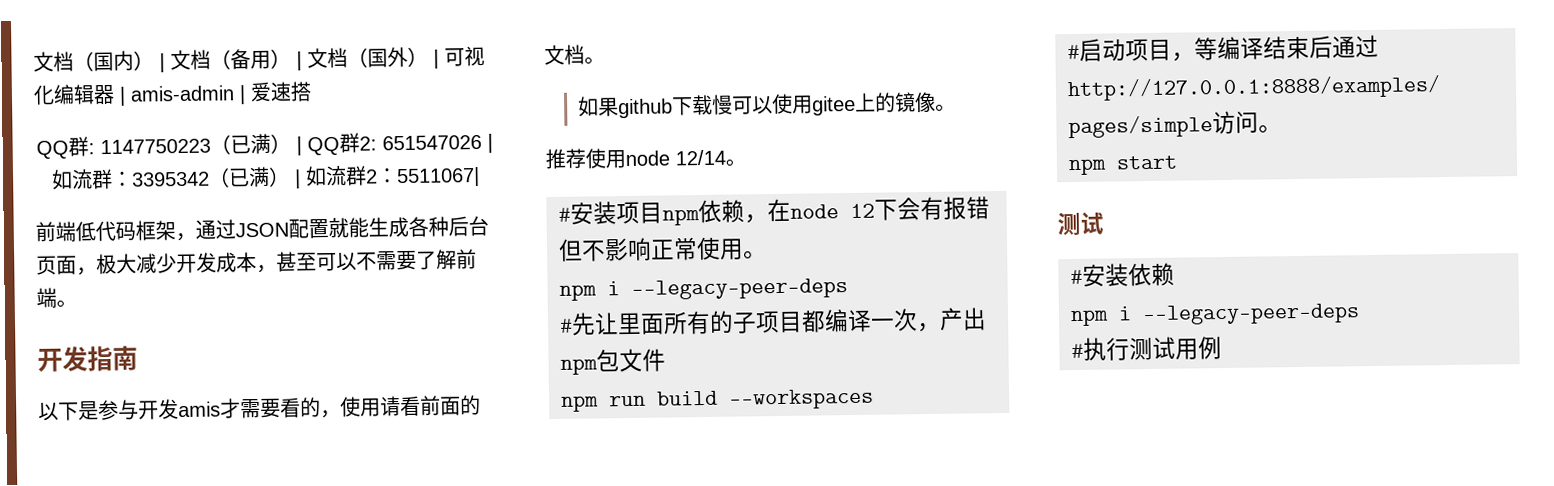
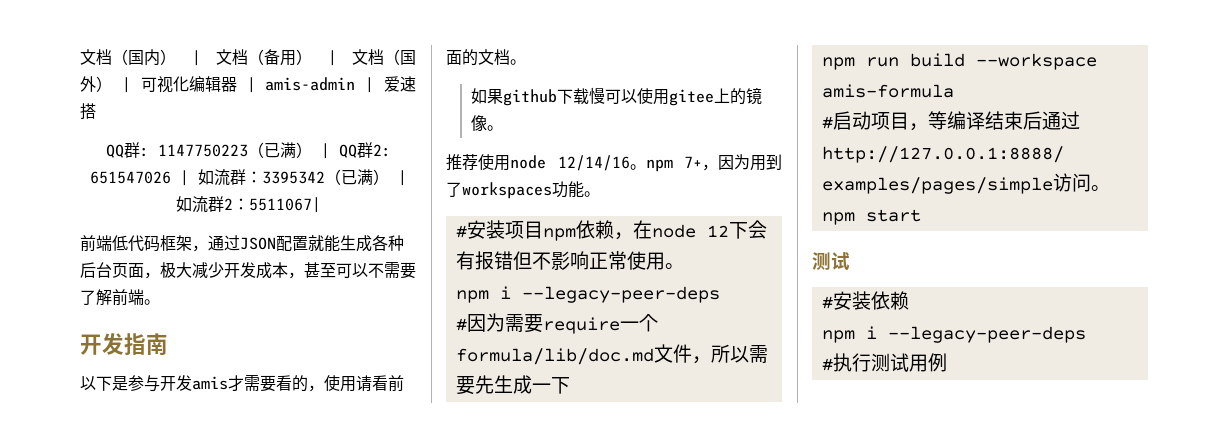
- 推荐使用node 12/14。
+ 推荐使用node 12/14/16。npm 7+，因为用到了workspaces功能。
- #先让里面所有的子项目都编译一次，产出npm包文件
+ #因为需要require一个formula/lib/doc.md文件，所以需要先生成一下
- npm run build --workspaces
+ npm run build --workspace amis-formula

